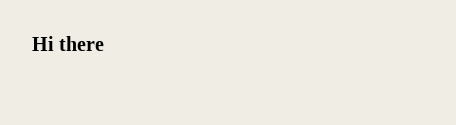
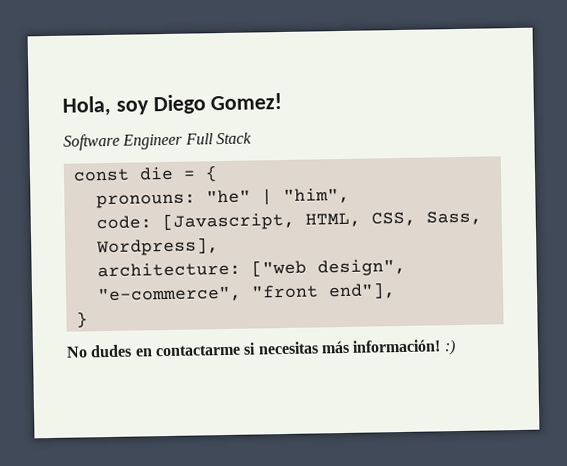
- Hi there
+ Hola, soy Diego Gomez!
+ Software Engineer Full Stack
+ const die = {
+ pronouns: "he" | "him",
+ code: [Javascript, HTML, CSS, Sass, Wordpress],
+ architecture: ["web design", "e-commerce", "front end"],
+ }
+ No dudes en contactarme si necesitas más información! :)

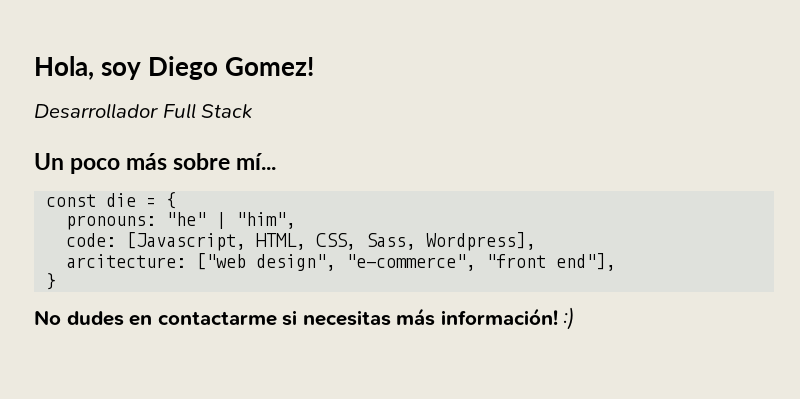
- Software Engineer Full Stack
+ Desarrollador Full Stack
+ Un poco más sobre mí...
- architecture: ["web design", "e-commerce", "front end"],
+ arcitecture: ["web design", "e-commerce", "front end"],

